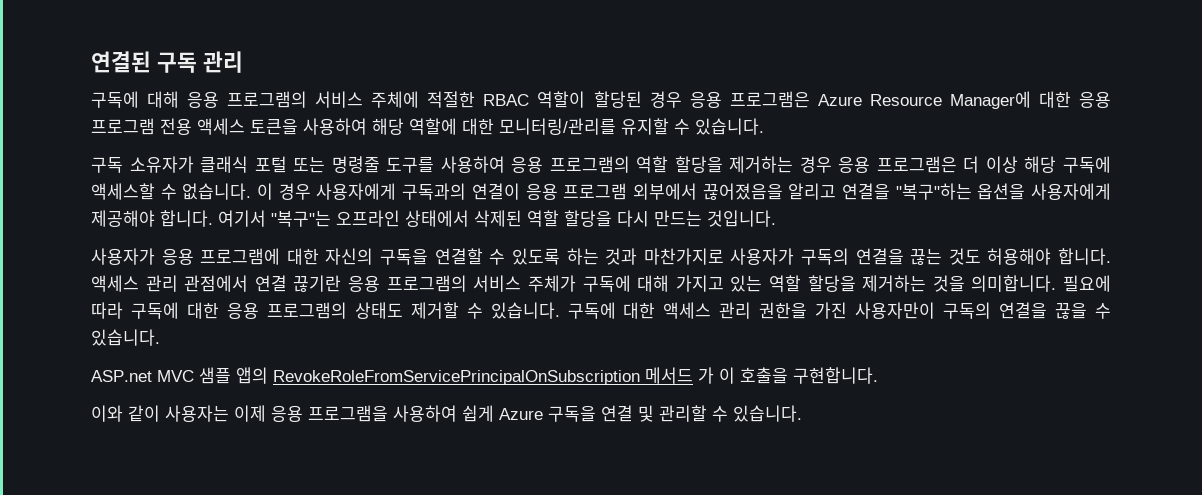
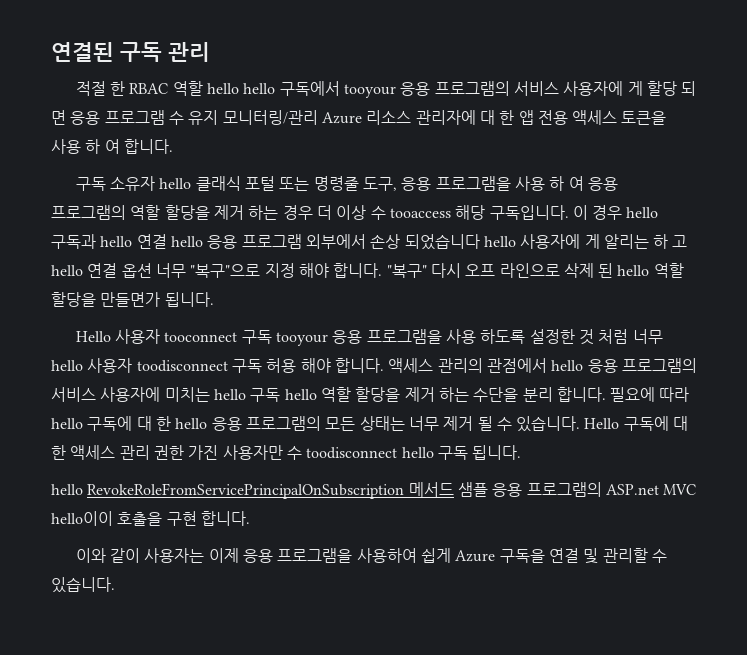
- 구독에 대해 응용 프로그램의 서비스 주체에 적절한 RBAC 역할이 할당된 경우 응용 프로그램은 Azure Resource Manager에 대한 응용 프로그램 전용 액세스 토큰을 사용하여 해당 역할에 대한 모니터링/관리를 유지할 수 있습니다.
- 구독 소유자가 클래식 포털 또는 명령줄 도구를 사용하여 응용 프로그램의 역할 할당을 제거하는 경우 응용 프로그램은 더 이상 해당 구독에 액세스할 수 없습니다. 이 경우 사용자에게 구독과의 연결이 응용 프로그램 외부에서 끊어졌음을 알리고 연결을 "복구"하는 옵션을 사용자에게 제공해야 합니다. 여기서 "복구"는 오프라인 상태에서 삭제된 역할 할당을 다시 만드는 것입니다.
- 사용자가 응용 프로그램에 대한 자신의 구독을 연결할 수 있도록 하는 것과 마찬가지로 사용자가 구독의 연결을 끊는 것도 허용해야 합니다. 액세스 관리 관점에서 연결 끊기란 응용 프로그램의 서비스 주체가 구독에 대해 가지고 있는 역할 할당을 제거하는 것을 의미합니다. 필요에 따라 구독에 대한 응용 프로그램의 상태도 제거할 수 있습니다. 구독에 대한 액세스 관리 권한을 가진 사용자만이 구독의 연결을 끊을 수 있습니다.
- ASP.net MVC 샘플 앱의 RevokeRoleFromServicePrincipalOnSubscription 메서드 가 이 호출을 구현합니다.
+ 적절 한 RBAC 역할 hello hello 구독에서 tooyour 응용 프로그램의 서비스 사용자에 게 할당 되 면 응용 프로그램 수 유지 모니터링/관리 Azure 리소스 관리자에 대 한 앱 전용 액세스 토큰을 사용 하 여 합니다.
+ 구독 소유자 hello 클래식 포털 또는 명령줄 도구, 응용 프로그램을 사용 하 여 응용 프로그램의 역할 할당을 제거 하는 경우 더 이상 수 tooaccess 해당 구독입니다. 이 경우 hello 구독과 hello 연결 hello 응용 프로그램 외부에서 손상 되었습니다 hello 사용자에 게 알리는 하 고 hello 연결 옵션 너무 "복구"으로 지정 해야 합니다. "복구" 다시 오프 라인으로 삭제 된 hello 역할 할당을 만들면가 됩니다.
+ Hello 사용자 tooconnect 구독 tooyour 응용 프로그램을 사용 하도록 설정한 것 처럼 너무 hello 사용자 toodisconnect 구독 허용 해야 합니다. 액세스 관리의 관점에서 hello 응용 프로그램의 서비스 사용자에 미치는 hello 구독 hello 역할 할당을 제거 하는 수단을 분리 합니다. 필요에 따라 hello 구독에 대 한 hello 응용 프로그램의 모든 상태는 너무 제거 될 수 있습니다. Hello 구독에 대 한 액세스 관리 권한 가진 사용자만 수 toodisconnect hello 구독 됩니다.
+ hello RevokeRoleFromServicePrincipalOnSubscription 메서드 샘플 응용 프로그램의 ASP.net MVC hello이이 호출을 구현 합니다.

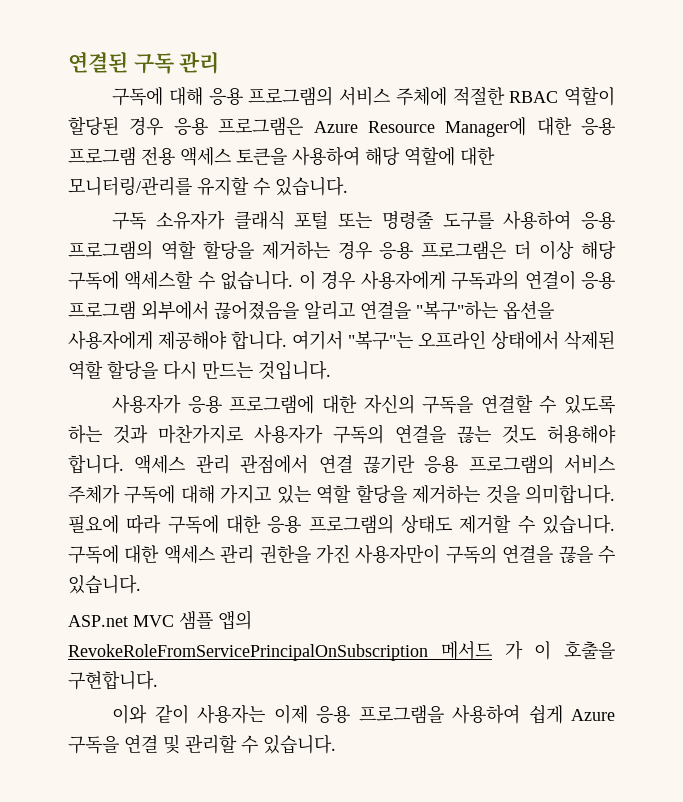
- 적절 한 RBAC 역할 hello hello 구독에서 tooyour 응용 프로그램의 서비스 사용자에 게 할당 되 면 응용 프로그램 수 유지 모니터링/관리 Azure 리소스 관리자에 대 한 앱 전용 액세스 토큰을 사용 하 여 합니다.
- 구독 소유자 hello 클래식 포털 또는 명령줄 도구, 응용 프로그램을 사용 하 여 응용 프로그램의 역할 할당을 제거 하는 경우 더 이상 수 tooaccess 해당 구독입니다. 이 경우 hello 구독과 hello 연결 hello 응용 프로그램 외부에서 손상 되었습니다 hello 사용자에 게 알리는 하 고 hello 연결 옵션 너무 "복구"으로 지정 해야 합니다. "복구" 다시 오프 라인으로 삭제 된 hello 역할 할당을 만들면가 됩니다.
- Hello 사용자 tooconnect 구독 tooyour 응용 프로그램을 사용 하도록 설정한 것 처럼 너무 hello 사용자 toodisconnect 구독 허용 해야 합니다. 액세스 관리의 관점에서 hello 응용 프로그램의 서비스 사용자에 미치는 hello 구독 hello 역할 할당을 제거 하는 수단을 분리 합니다. 필요에 따라 hello 구독에 대 한 hello 응용 프로그램의 모든 상태는 너무 제거 될 수 있습니다. Hello 구독에 대 한 액세스 관리 권한 가진 사용자만 수 toodisconnect hello 구독 됩니다.
- hello RevokeRoleFromServicePrincipalOnSubscription 메서드 샘플 응용 프로그램의 ASP.net MVC hello이이 호출을 구현 합니다.
+ 구독에 대해 응용 프로그램의 서비스 주체에 적절한 RBAC 역할이 할당된 경우 응용 프로그램은 Azure Resource Manager에 대한 응용 프로그램 전용 액세스 토큰을 사용하여 해당 역할에 대한 모니터링/관리를 유지할 수 있습니다.
+ 구독 소유자가 클래식 포털 또는 명령줄 도구를 사용하여 응용 프로그램의 역할 할당을 제거하는 경우 응용 프로그램은 더 이상 해당 구독에 액세스할 수 없습니다. 이 경우 사용자에게 구독과의 연결이 응용 프로그램 외부에서 끊어졌음을 알리고 연결을 "복구"하는 옵션을 사용자에게 제공해야 합니다. 여기서 "복구"는 오프라인 상태에서 삭제된 역할 할당을 다시 만드는 것입니다.
+ 사용자가 응용 프로그램에 대한 자신의 구독을 연결할 수 있도록 하는 것과 마찬가지로 사용자가 구독의 연결을 끊는 것도 허용해야 합니다. 액세스 관리 관점에서 연결 끊기란 응용 프로그램의 서비스 주체가 구독에 대해 가지고 있는 역할 할당을 제거하는 것을 의미합니다. 필요에 따라 구독에 대한 응용 프로그램의 상태도 제거할 수 있습니다. 구독에 대한 액세스 관리 권한을 가진 사용자만이 구독의 연결을 끊을 수 있습니다.
+ ASP.net MVC 샘플 앱의 RevokeRoleFromServicePrincipalOnSubscription 메서드 가 이 호출을 구현합니다.

